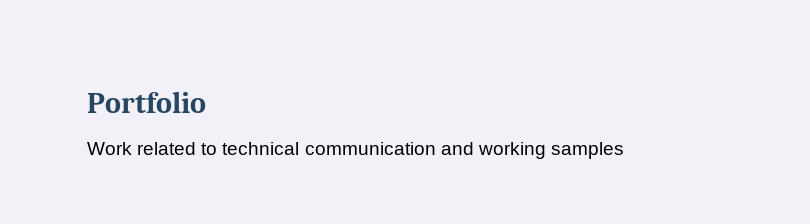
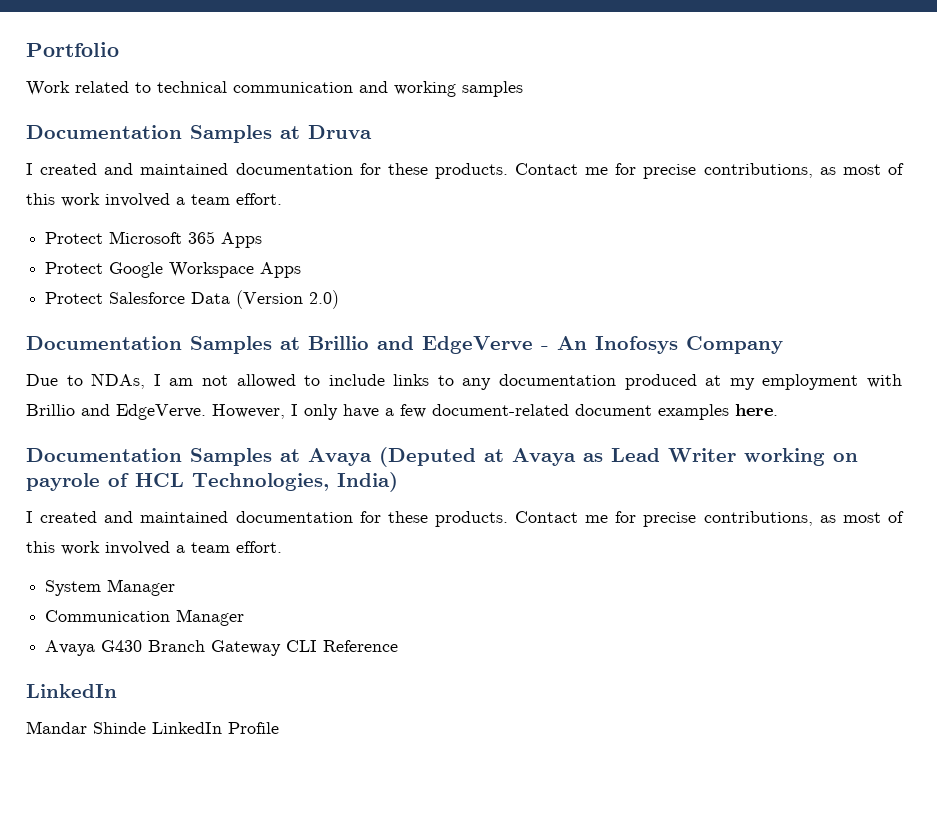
+ Documentation Samples at Druva
+ I created and maintained documentation for these products. Contact me for precise contributions, as most of this work involved a team effort.
+ Protect Microsoft 365 Apps
+ Protect Google Workspace Apps
+ Protect Salesforce Data (Version 2.0)
+ Documentation Samples at Brillio and EdgeVerve - An Inofosys Company
+ Due to NDAs, I am not allowed to include links to any documentation produced at my employment with Brillio and EdgeVerve. However, I only have a few document-related document examples here.
+ Documentation Samples at Avaya (Deputed at Avaya as Lead Writer working on payrole of HCL Technologies, India)
+ I created and maintained documentation for these products. Contact me for precise contributions, as most of this work involved a team effort.
+ System Manager
+ Communication Manager
+ Avaya G430 Branch Gateway CLI Reference
+ LinkedIn
+ Mandar Shinde LinkedIn Profile

